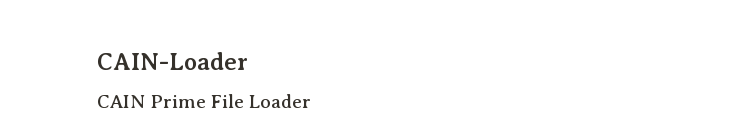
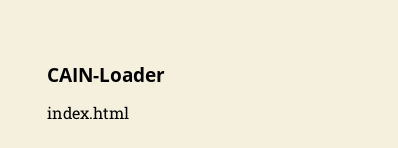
- CAIN Prime File Loader
+ index.html

